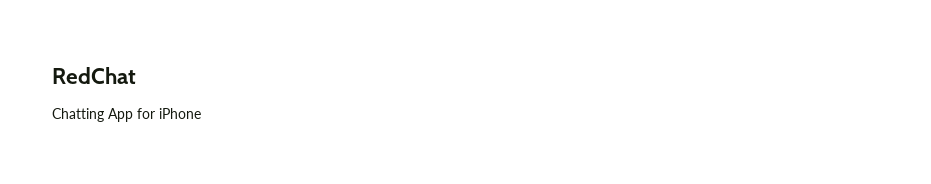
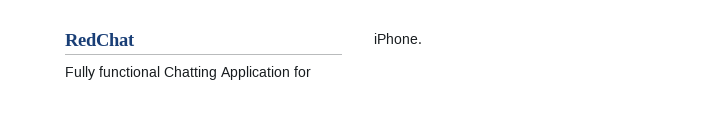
- Chatting App for iPhone
+ Fully functional Chatting Application for iPhone.

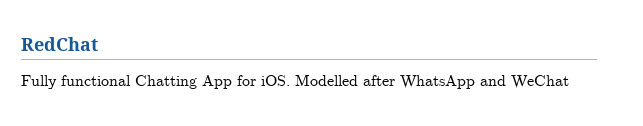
- Fully functional Chatting Application for iPhone.
+ Fully functional Chatting App for iOS. Modelled after WhatsApp and WeChat

